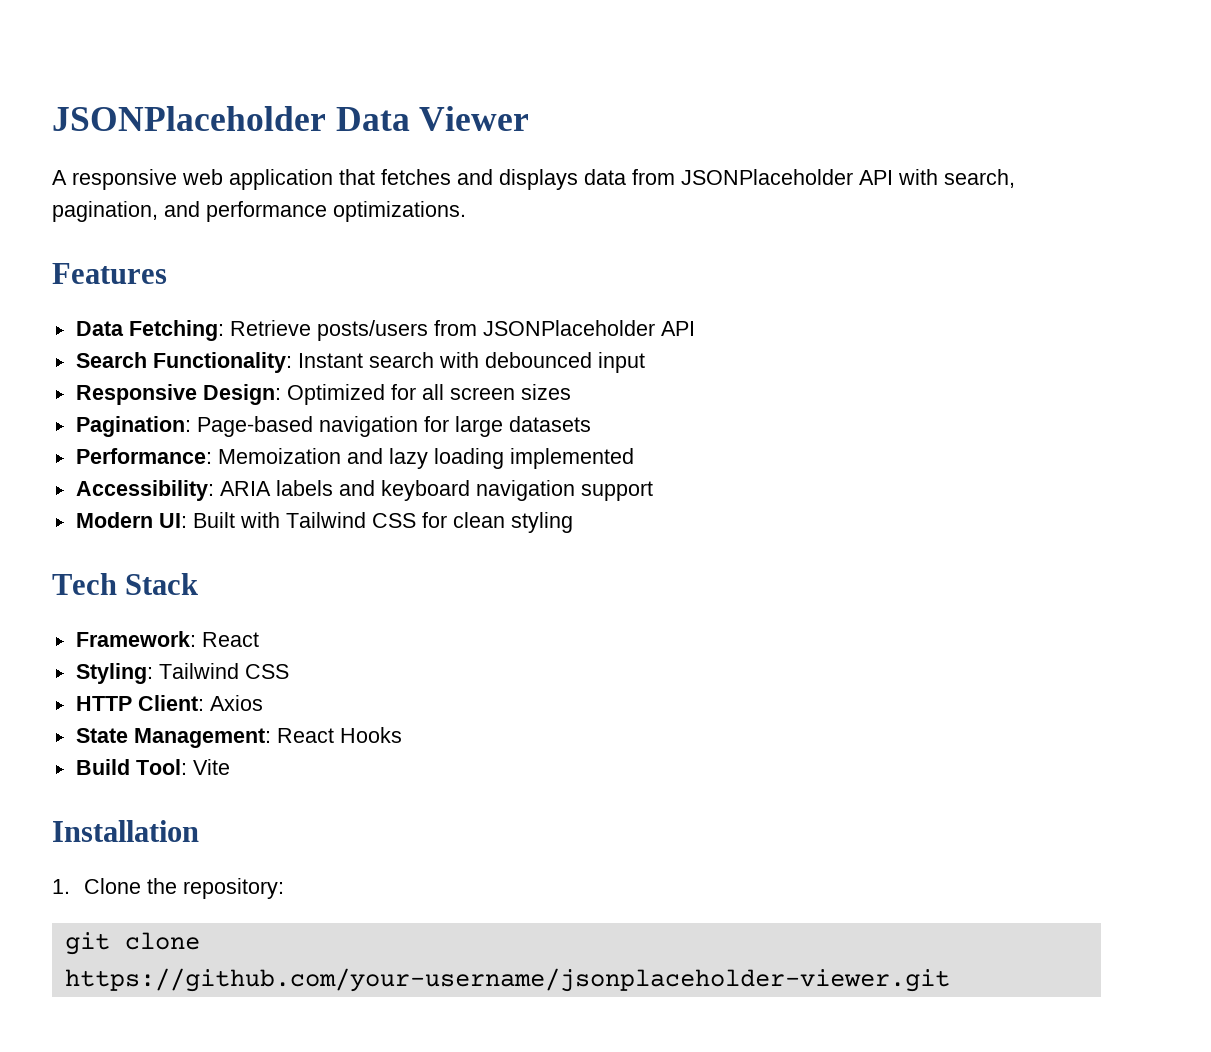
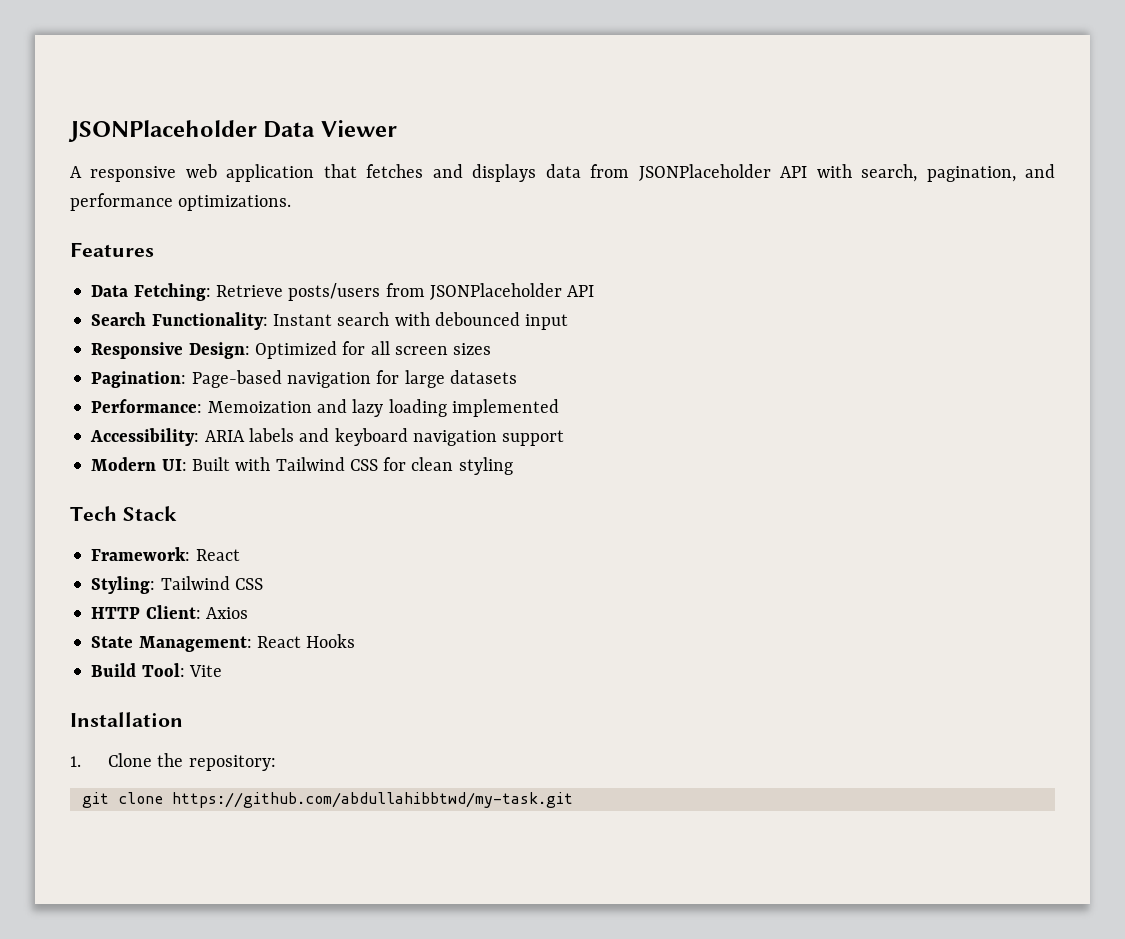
- git clone https://github.com/your-username/jsonplaceholder-viewer.git
+ git clone https://github.com/abdullahibbtwd/my-task.git

